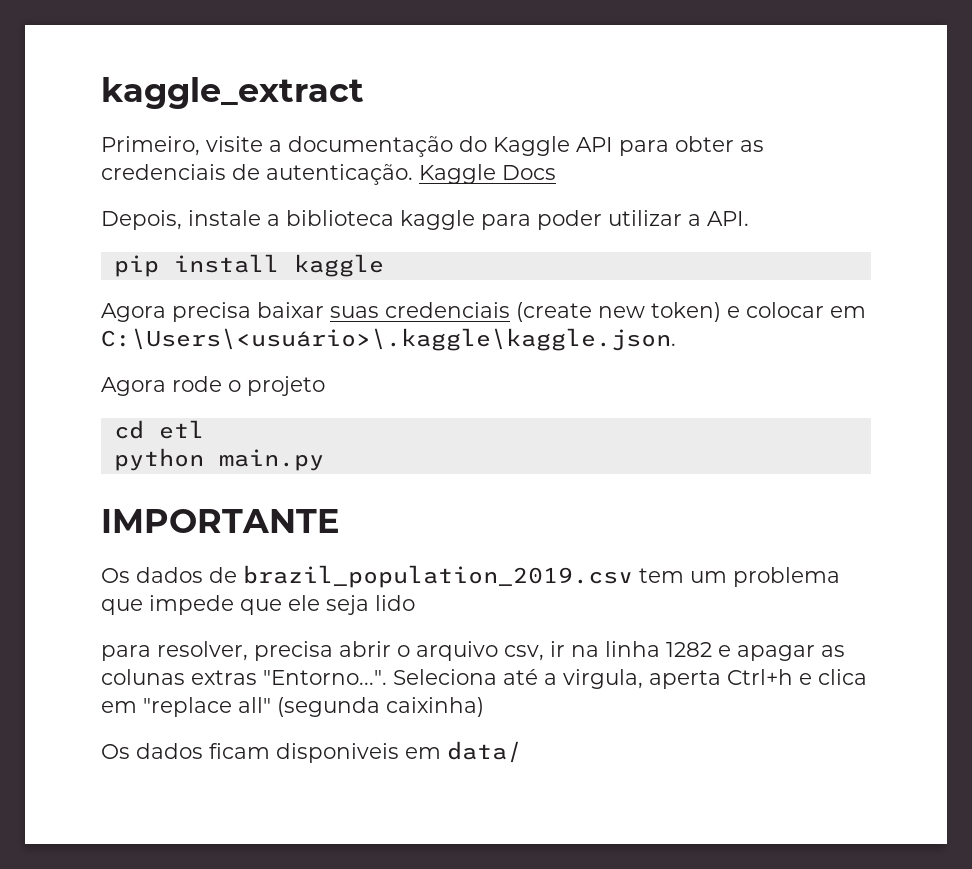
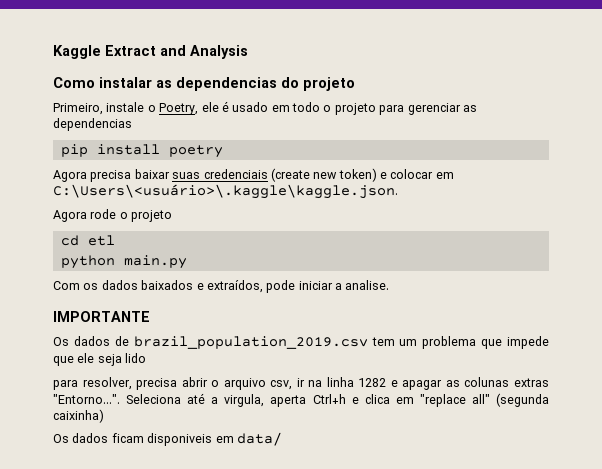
- kaggle_extract
- Primeiro, visite a documentação do Kaggle API para obter as credenciais de autenticação. Kaggle Docs
- Depois, instale a biblioteca kaggle para poder utilizar a API.
+ Kaggle Extract and Analysis
+ Como instalar as dependencias do projeto
+ Primeiro, instale o Poetry, ele é usado em todo o projeto para gerenciar as dependencias
- pip install kaggle
+ pip install poetry
+ Com os dados baixados e extraídos, pode iniciar a analise.

